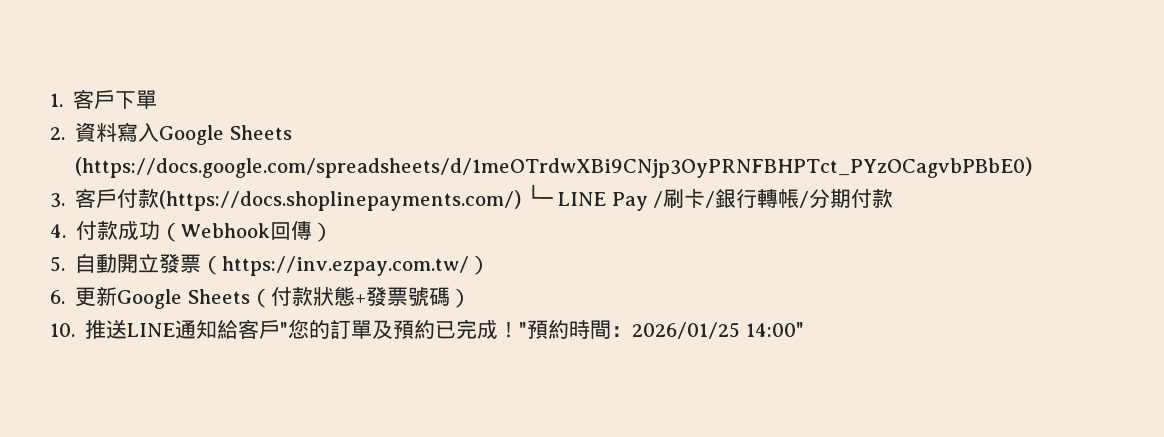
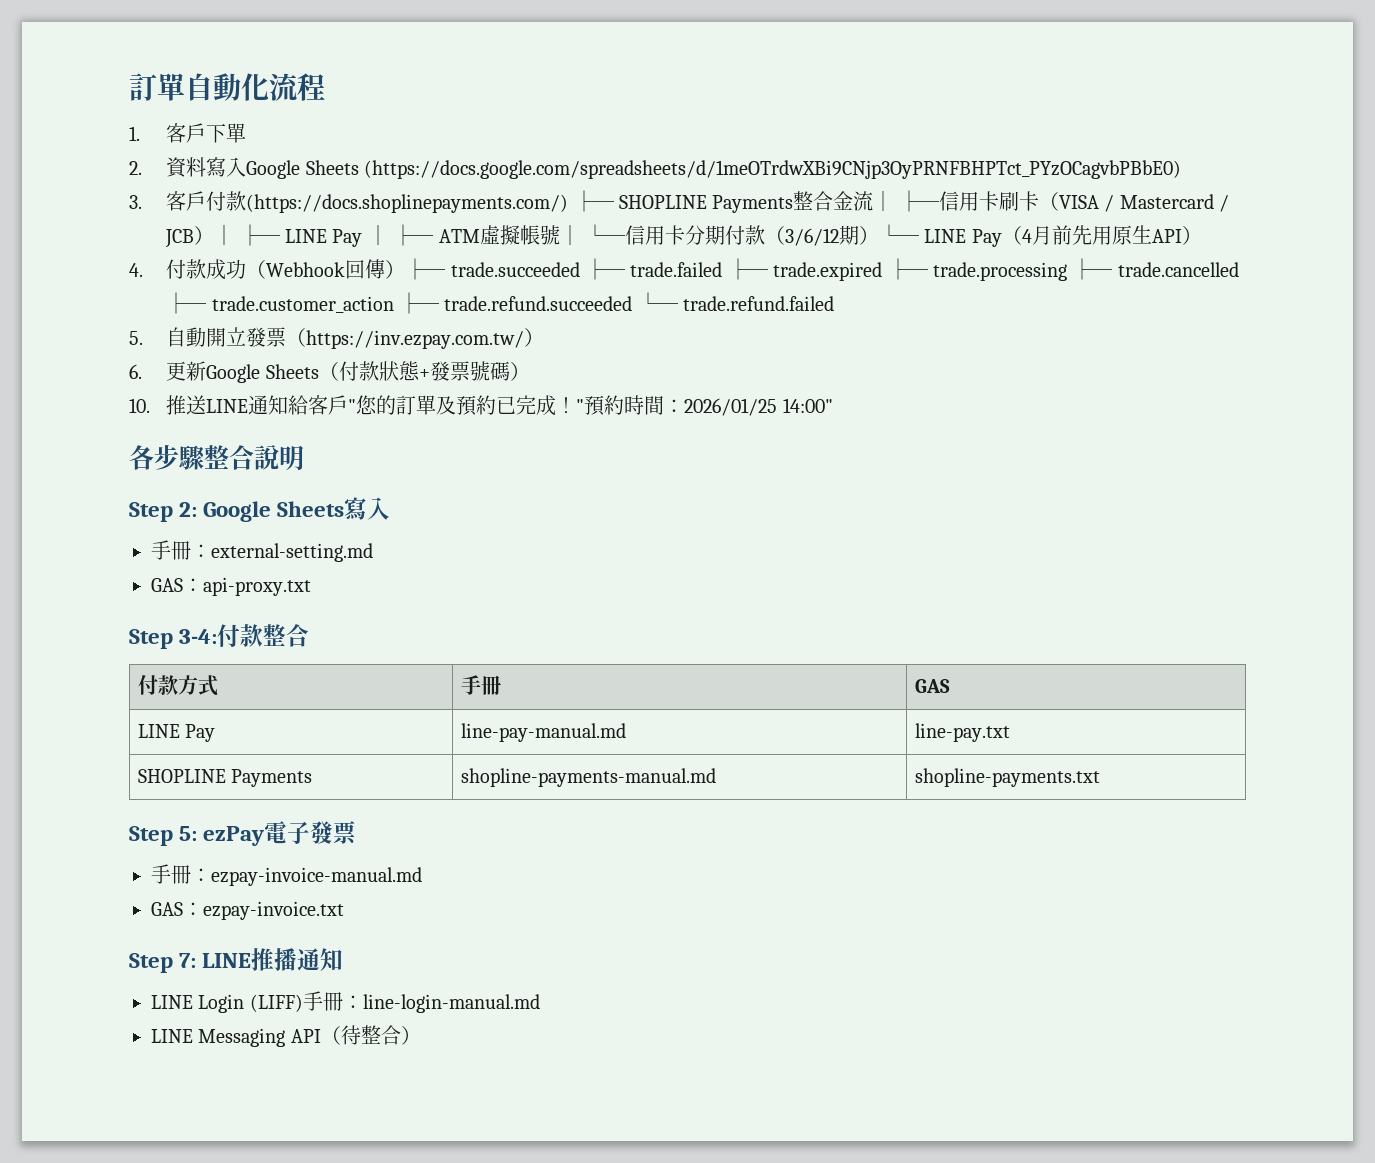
+ 訂單自動化流程
- 3.客戶付款(https://docs.shoplinepayments.com/) └─ LINE Pay /刷卡/銀行轉帳/分期付款
+ 3.客戶付款(https://docs.shoplinepayments.com/) ├─ SHOPLINE Payments整合金流│ ├─信用卡刷卡（VISA / Mastercard / JCB）│ ├─ LINE Pay │ ├─ ATM虛擬帳號│ └─信用卡分期付款（3/6/12期）└─ LINE Pay（4月前先用原生API）
- 4.付款成功（Webhook回傳）
+ 4.付款成功（Webhook回傳）├─ trade.succeeded ├─ trade.failed ├─ trade.expired ├─ trade.processing ├─ trade.cancelled ├─ trade.customer_action ├─ trade.refund.succeeded └─ trade.refund.failed
+ 各步驟整合說明
+ Step 2: Google Sheets寫入
+ 手冊：external-setting.md
+ GAS：api-proxy.txt
+ Step 3-4:付款整合
+ 付款方式 | 手冊 | GAS
+ LINE Pay | line-pay-manual.md | line-pay.txt
+ SHOPLINE Payments | shopline-payments-manual.md | shopline-payments.txt
+ Step 5: ezPay電子發票
+ 手冊：ezpay-invoice-manual.md
+ GAS：ezpay-invoice.txt
+ Step 7: LINE推播通知
+ LINE Login (LIFF)手冊：line-login-manual.md
+ LINE Messaging API（待整合）

